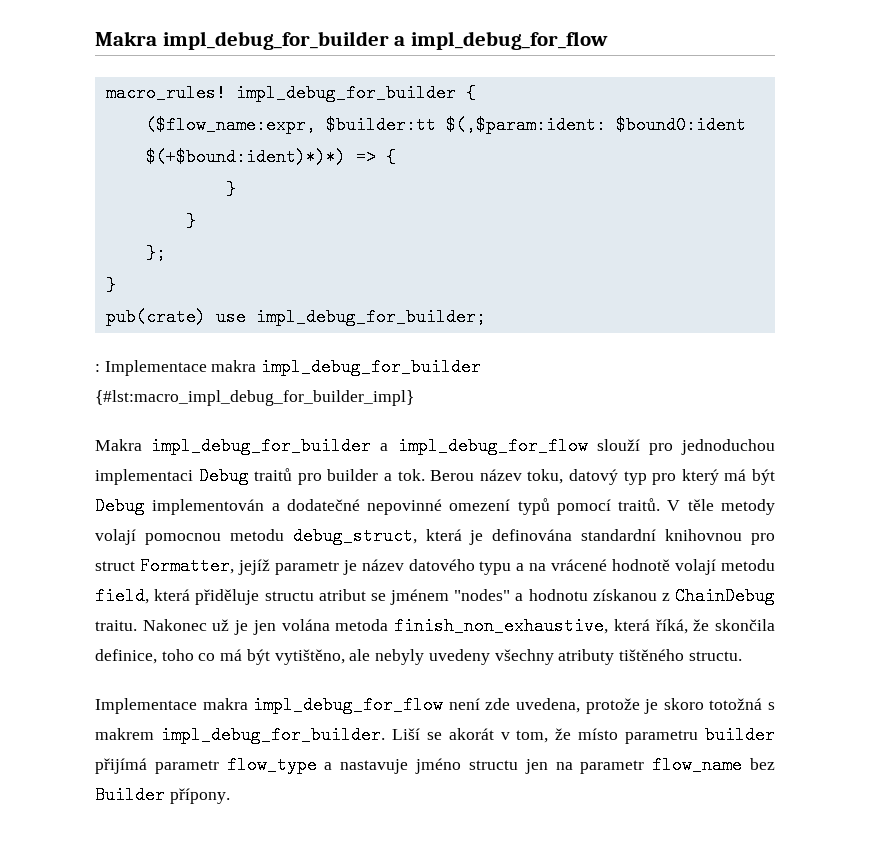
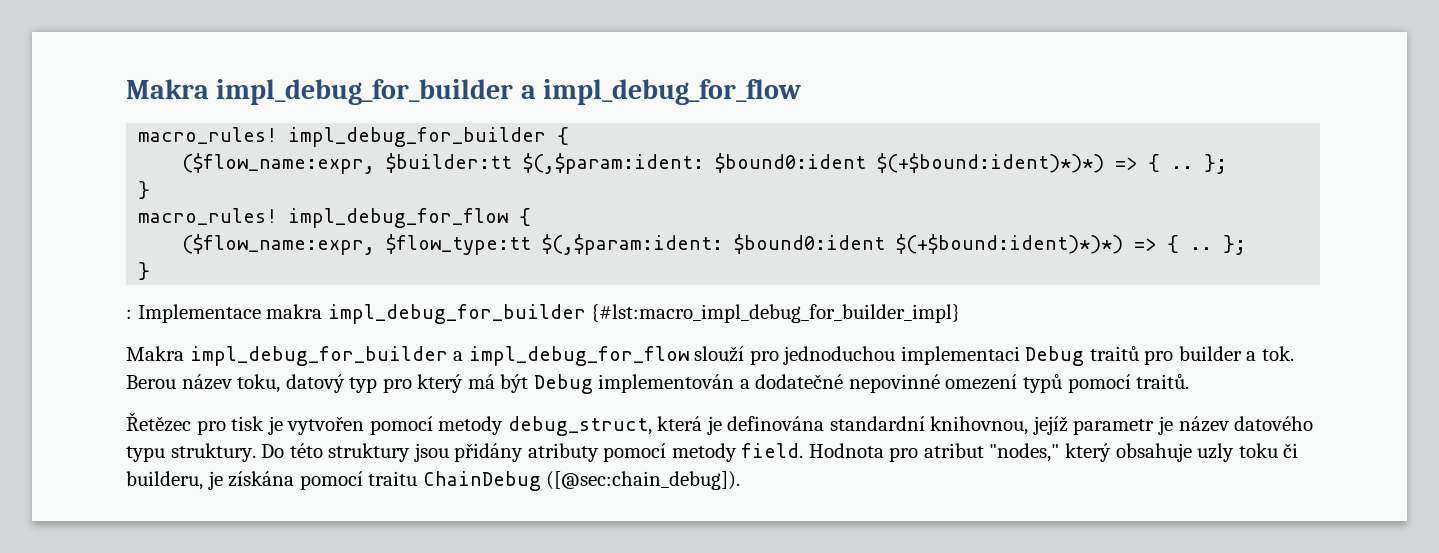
- ($flow_name:expr, $builder:tt $(,$param:ident: $bound0:ident $(+$bound:ident)*)*) => {
+ ($flow_name:expr, $builder:tt $(,$param:ident: $bound0:ident $(+$bound:ident)*)*) => { .. };
  }
+ macro_rules! impl_debug_for_flow {
+ ($flow_name:expr, $flow_type:tt $(,$param:ident: $bound0:ident $(+$bound:ident)*)*) => { .. };
  }
- };
- }
- pub(crate) use impl_debug_for_builder;
- Berou název toku, datový typ pro který má být Debug implementován a dodatečné nepovinné omezení typů pomocí traitů. V těle metody volají pomocnou metodu debug_struct, která je definována standardní knihovnou pro struct Formatter, jejíž parametr je název datového typu a na vrácené hodnotě volají metodu field, která přiděluje structu atribut se jménem "nodes" a hodnotu získanou z ChainDebug traitu. Nakonec už je jen volána metoda finish_non_exhaustive, která říká, že skončila definice, toho co má být vytištěno, ale nebyly uvedeny všechny atributy tištěného structu.
- Implementace makra impl_debug_for_flow není zde uvedena, protože je skoro totožná s makrem impl_debug_for_builder. Liší se akorát v tom, že místo parametru builder přijímá parametr flow_type a nastavuje jméno structu jen na parametr flow_name bez Builder přípony.
+ Berou název toku, datový typ pro který má být Debug implementován a dodatečné nepovinné omezení typů pomocí traitů.
+ Řetězec pro tisk je vytvořen pomocí metody debug_struct, která je definována standardní knihovnou, jejíž parametr je název datového typu struktury. Do této struktury jsou přidány atributy pomocí metody field. Hodnota pro atribut "nodes," který obsahuje uzly toku či builderu, je získána pomocí traitu ChainDebug ([@sec:chain_debug]).

